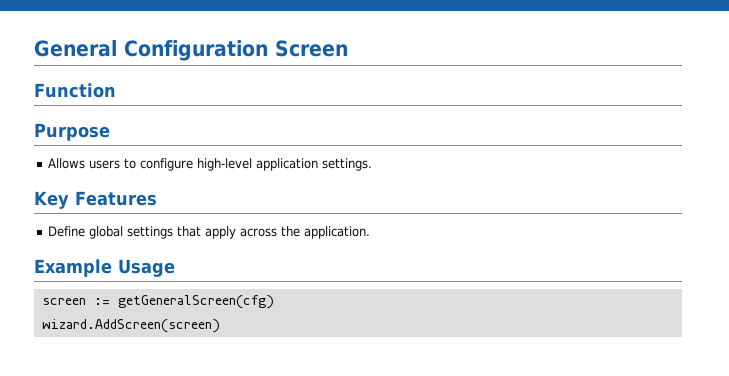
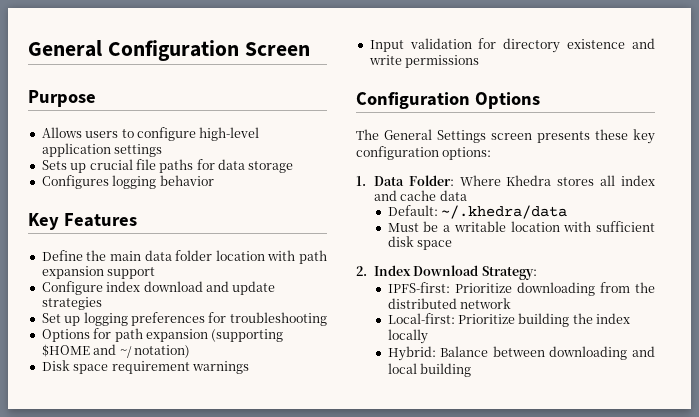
- Function
- Allows users to configure high-level application settings.
+ Allows users to configure high-level application settings
+ Sets up crucial file paths for data storage
+ Configures logging behavior
  Key Features
- Define global settings that apply across the application.
- Example Usage
- screen := getGeneralScreen(cfg)
- wizard.AddScreen(screen)
+ Define the main data folder location with path expansion support
+ Configure index download and update strategies
+ Set up logging preferences for troubleshooting
+ Options for path expansion (supporting $HOME and ~/ notation)
+ Disk space requirement warnings
+ Input validation for directory existence and write permissions
+ Configuration Options
+ The General Settings screen presents these key configuration options:
+ 1. Data Folder: Where Khedra stores all index and cache data
+ Default: ~/.khedra/data
+ Must be a writable location with sufficient disk space
+ 2. Index Download Strategy:
+ IPFS-first: Prioritize downloading from the distributed network
+ Local-first: Prioritize building the index locally
+ Hybrid: Balance between downloading and local building

